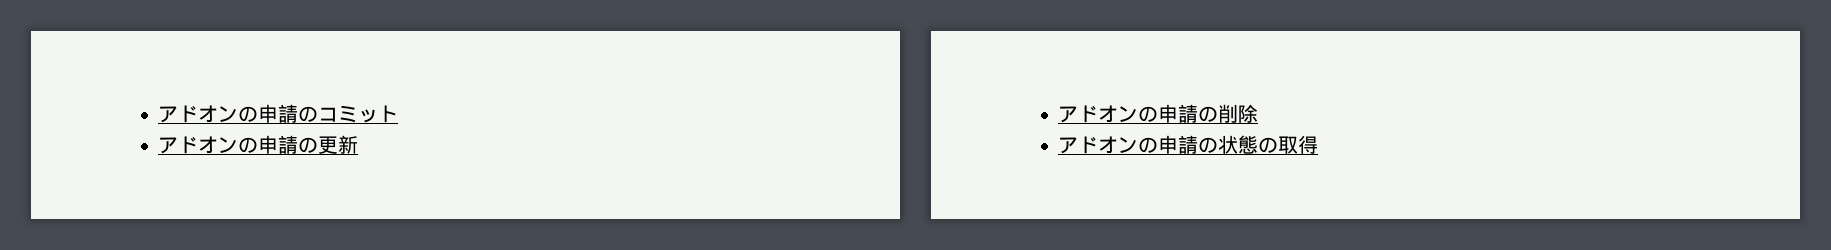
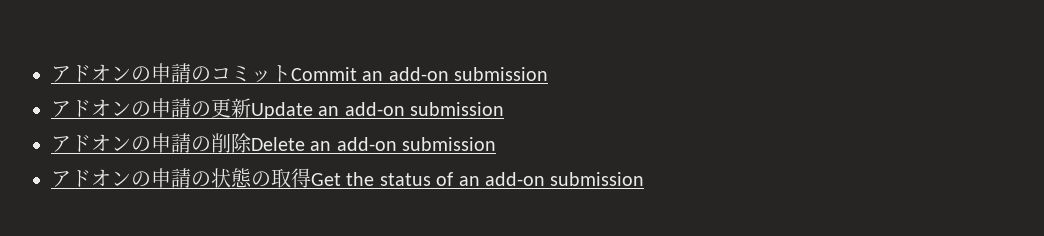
- アドオンの申請のコミット
+ アドオンの申請のコミットCommit an add-on submission
- アドオンの申請の更新
+ アドオンの申請の更新Update an add-on submission
- アドオンの申請の削除
+ アドオンの申請の削除Delete an add-on submission
- アドオンの申請の状態の取得
+ アドオンの申請の状態の取得Get the status of an add-on submission

